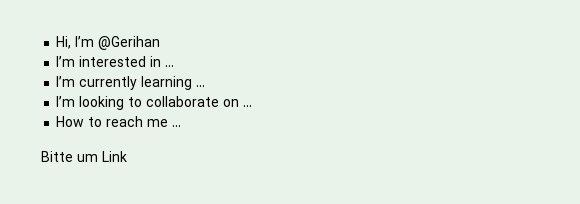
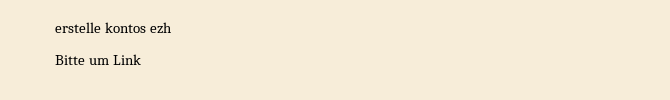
- Hi, I’m @Gerihan
- I’m interested in ...
- I’m currently learning ...
- I’m looking to collaborate on ...
- How to reach me ...
+ erstelle kontos ezh

